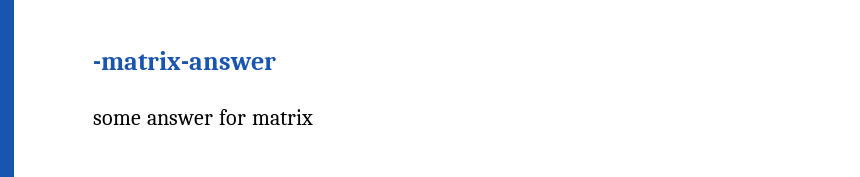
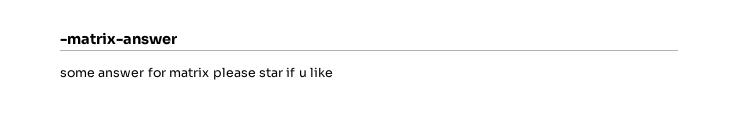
- some answer for matrix
+ some answer for matrix please star if u like

